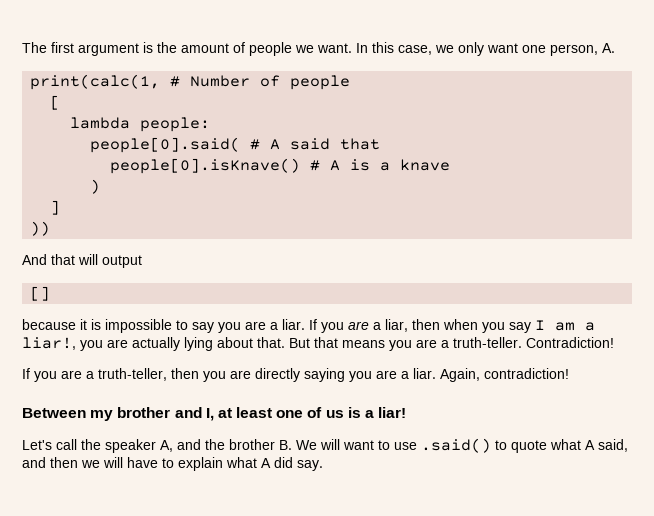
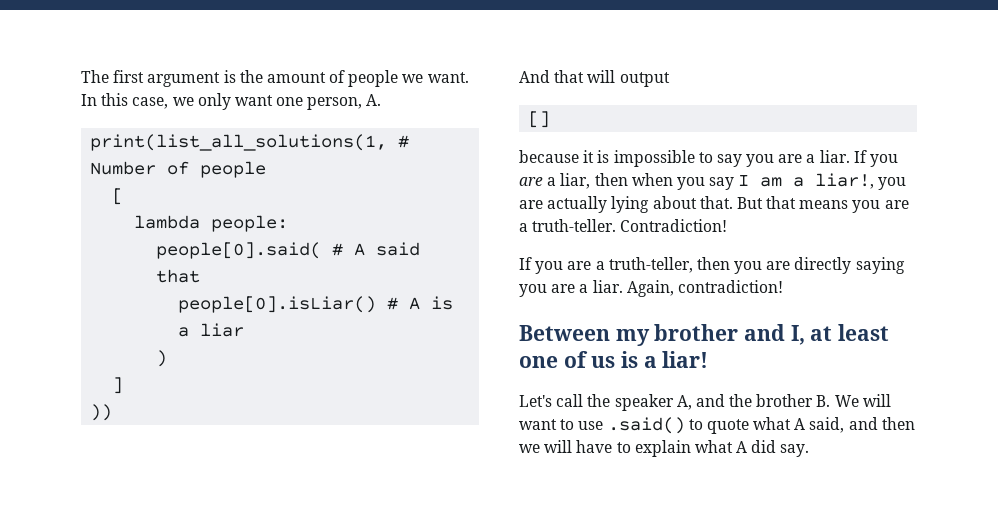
- print(calc(1, # Number of people
+ print(list_all_solutions(1, # Number of people
- people[0].isKnave() # A is a knave
+ people[0].isLiar() # A is a liar

